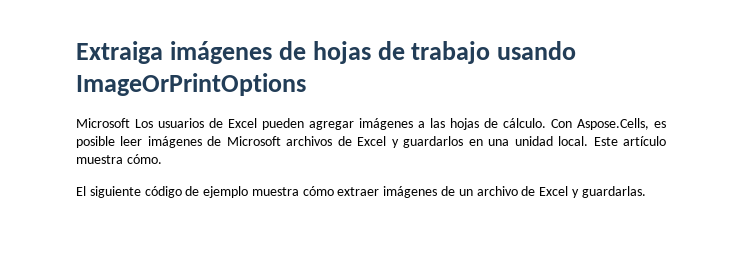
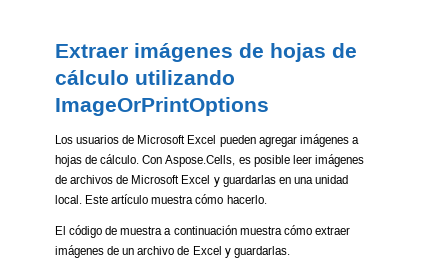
- Extraiga imágenes de hojas de trabajo usando ImageOrPrintOptions
+ Extraer imágenes de hojas de cálculo utilizando ImageOrPrintOptions
- Microsoft Los usuarios de Excel pueden agregar imágenes a las hojas de cálculo.
+ Los usuarios de Microsoft Excel pueden agregar imágenes a hojas de cálculo.
- Con Aspose.Cells, es posible leer imágenes de Microsoft archivos de Excel y guardarlos en una unidad local.
+ Con Aspose.Cells, es posible leer imágenes de archivos de Microsoft Excel y guardarlas en una unidad local.
- Este artículo muestra cómo.
+ Este artículo muestra cómo hacerlo.
- El siguiente código de ejemplo muestra cómo extraer imágenes de un archivo de Excel y guardarlas.
+ El código de muestra a continuación muestra cómo extraer imágenes de un archivo de Excel y guardarlas.

